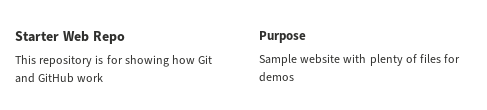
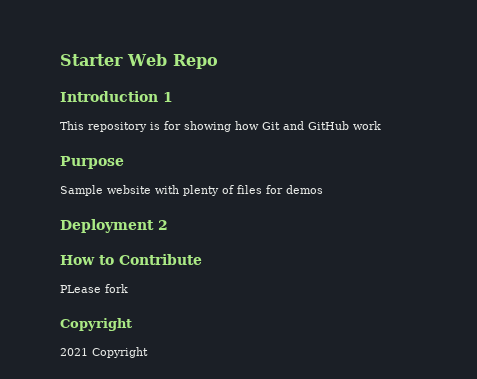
+ Introduction 1
+ Deployment 2
+ How to Contribute
+ PLease fork
+ Copyright
+ 2021 Copyright

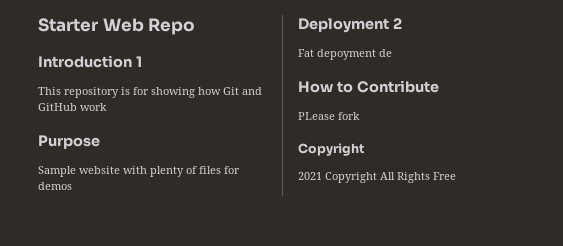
+ Fat depoyment de
- 2021 Copyright
+ 2021 Copyright All Rights Free

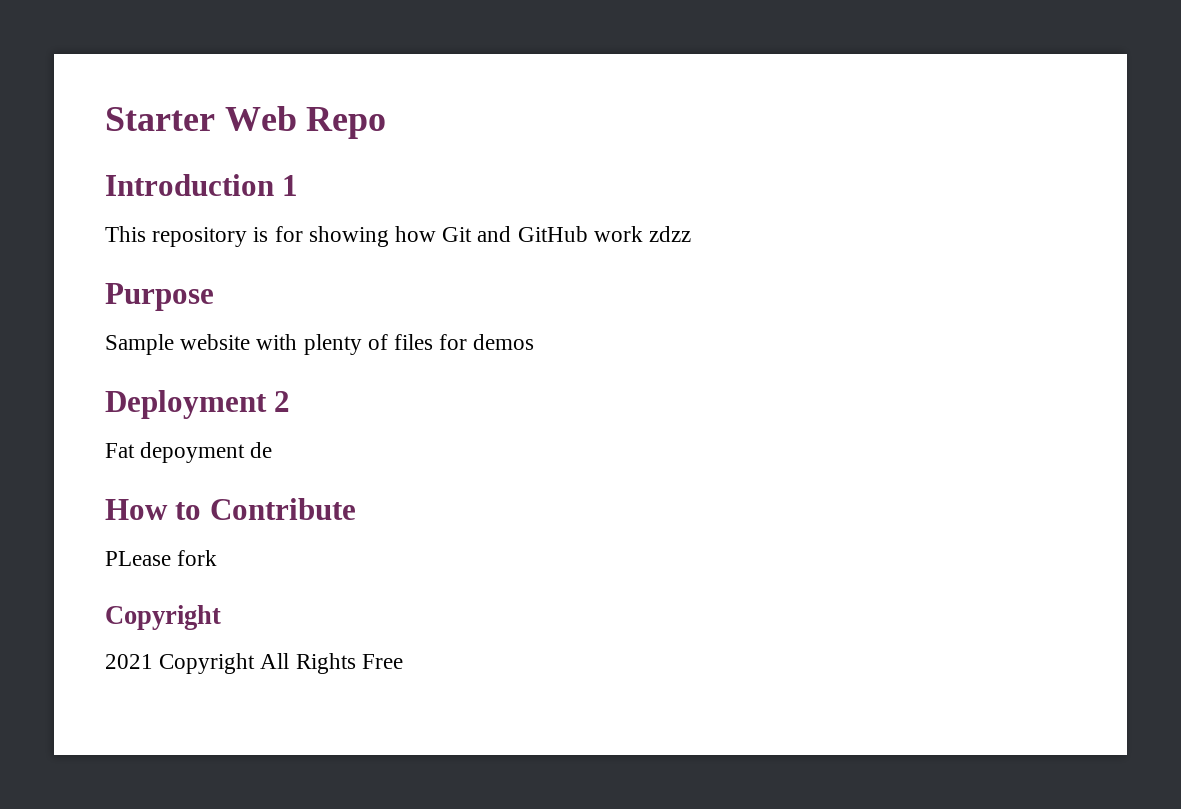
- This repository is for showing how Git and GitHub work
+ This repository is for showing how Git and GitHub work zdzz

